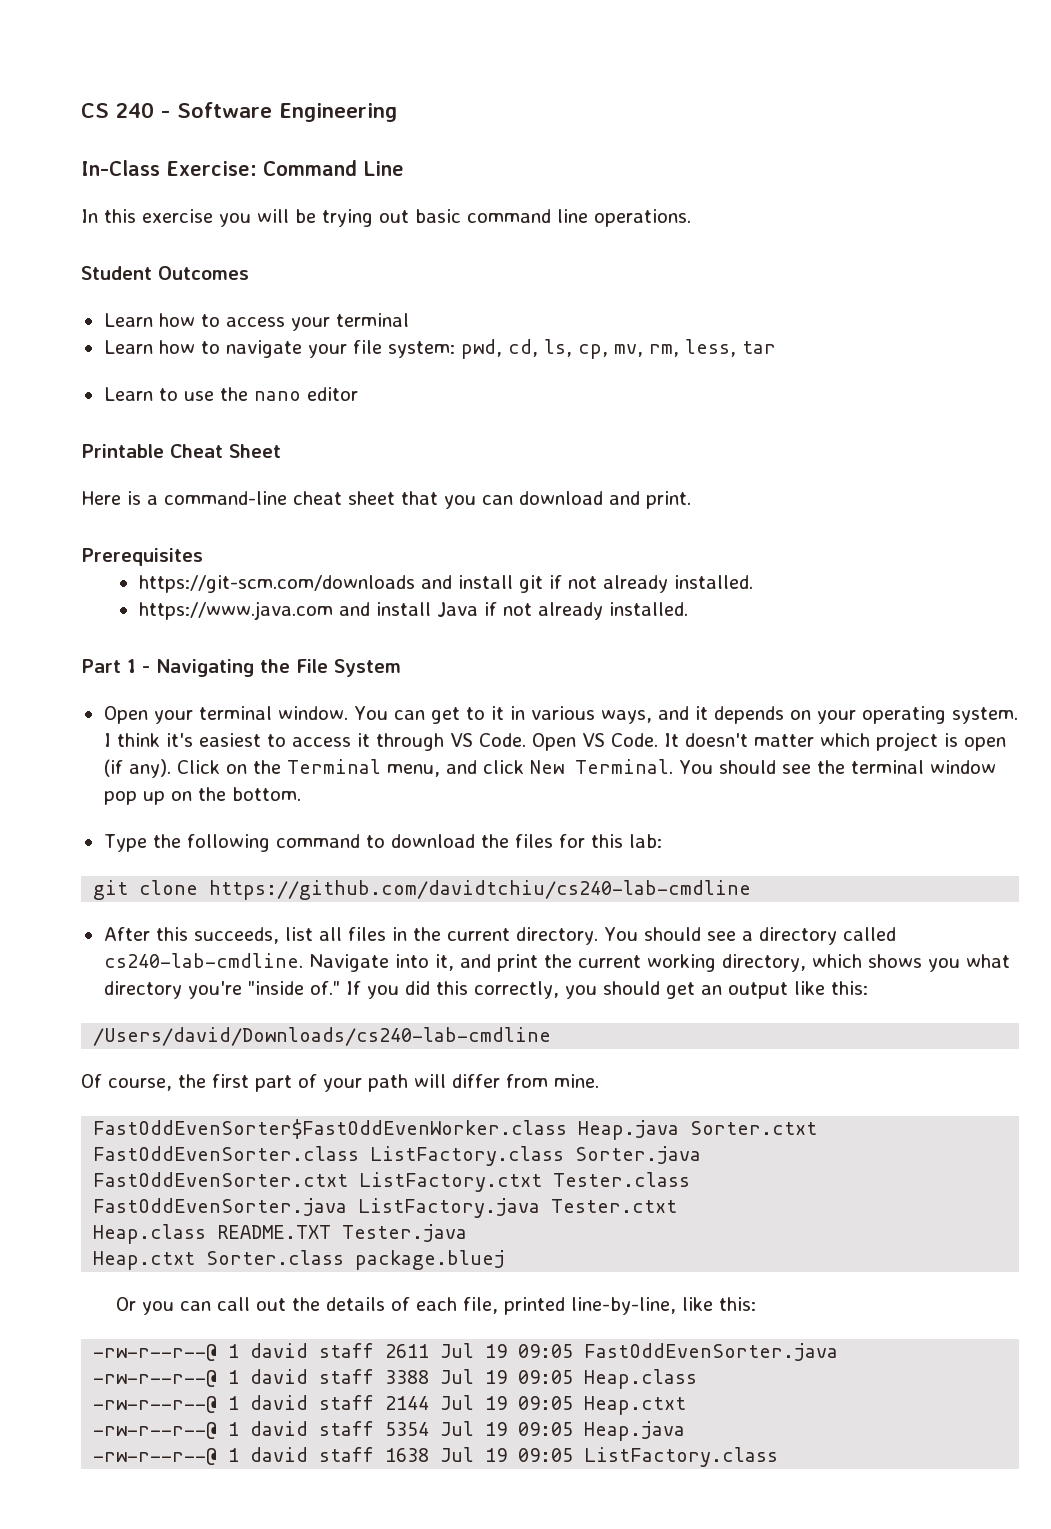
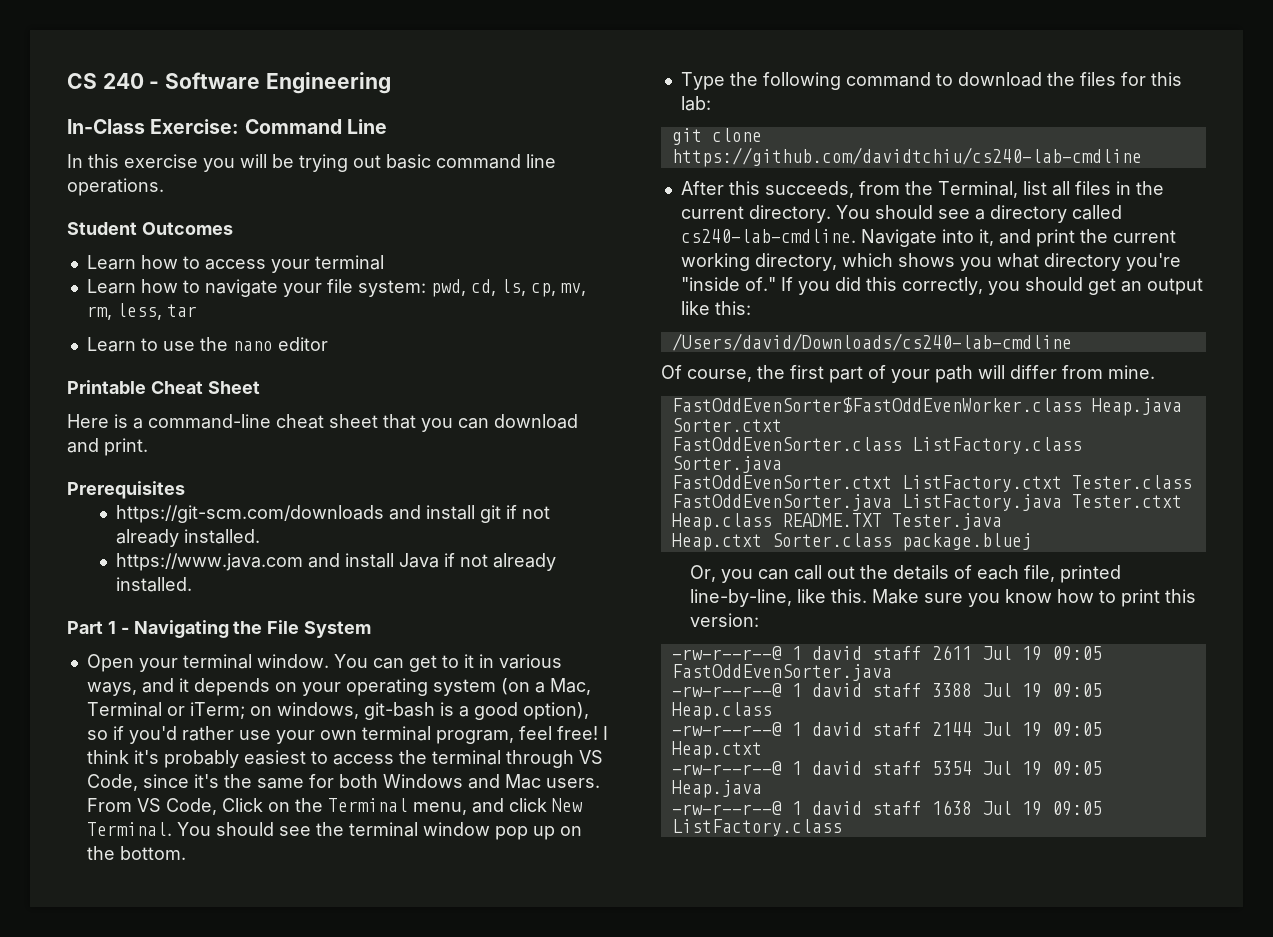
- You can get to it in various ways, and it depends on your operating system.
+ You can get to it in various ways, and it depends on your operating system (on a Mac, Terminal or iTerm; on windows, git-bash is a good option), so if you'd rather use your own terminal program, feel free!
- I think it's easiest to access it through VS Code. Open VS Code. It doesn't matter which project is open (if any). Click on the Terminal menu, and click New Terminal.
+ I think it's probably easiest to access the terminal through VS Code, since it's the same for both Windows and Mac users. From VS Code, Click on the Terminal menu, and click New Terminal.
- After this succeeds, list all files in the current directory.
+ After this succeeds, from the Terminal, list all files in the current directory.
- Or you can call out the details of each file, printed line-by-line, like this:
+ Or, you can call out the details of each file, printed line-by-line, like this. Make sure you know how to print this version:

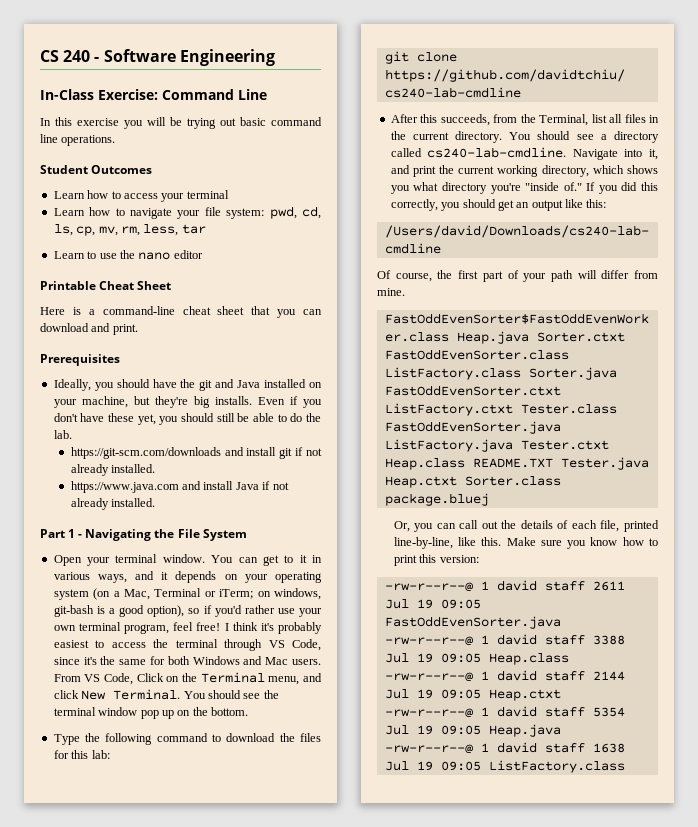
+ Ideally, you should have the git and Java installed on your machine, but they're big installs. Even if you don't have these yet, you should still be able to do the lab.

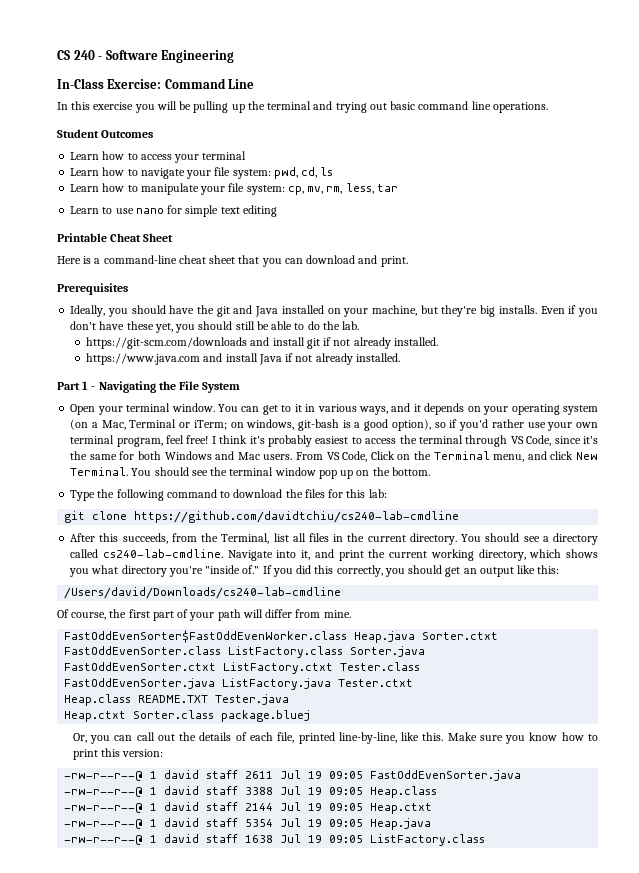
- In this exercise you will be trying out basic command line operations.
+ In this exercise you will be pulling up the terminal and trying out basic command line operations.
- Learn how to navigate your file system: pwd, cd, ls, cp, mv, rm, less, tar
+ Learn how to navigate your file system: pwd, cd, ls
+ Learn how to manipulate your file system: cp, mv, rm, less, tar
- Learn to use the nano editor
+ Learn to use nano for simple text editing

